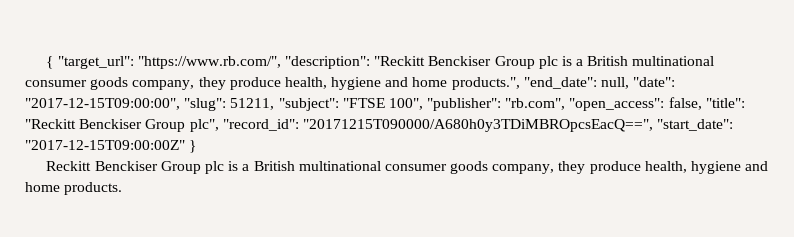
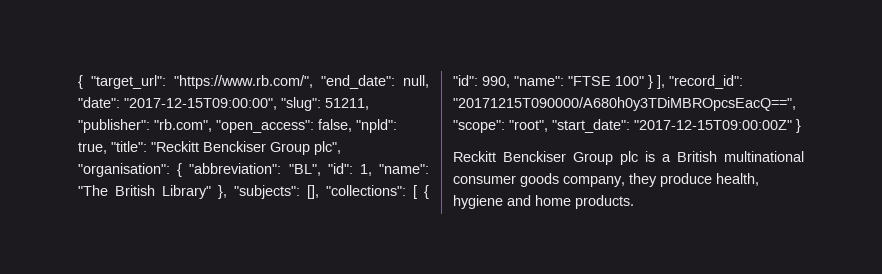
- { "target_url": "https://www.rb.com/", "description": "Reckitt Benckiser Group plc is a British multinational consumer goods company, they produce health, hygiene and home products.", "end_date": null, "date": "2017-12-15T09:00:00", "slug": 51211, "subject": "FTSE 100", "publisher": "rb.com", "open_access": false, "title": "Reckitt Benckiser Group plc", "record_id": "20171215T090000/A680h0y3TDiMBROpcsEacQ==", "start_date": "2017-12-15T09:00:00Z" }
+ { "target_url": "https://www.rb.com/", "end_date": null, "date": "2017-12-15T09:00:00", "slug": 51211, "publisher": "rb.com", "open_access": false, "npld": true, "title": "Reckitt Benckiser Group plc", "organisation": { "abbreviation": "BL", "id": 1, "name": "The British Library" }, "subjects": [], "collections": [ { "id": 990, "name": "FTSE 100" } ], "record_id": "20171215T090000/A680h0y3TDiMBROpcsEacQ==", "scope": "root", "start_date": "2017-12-15T09:00:00Z" }

